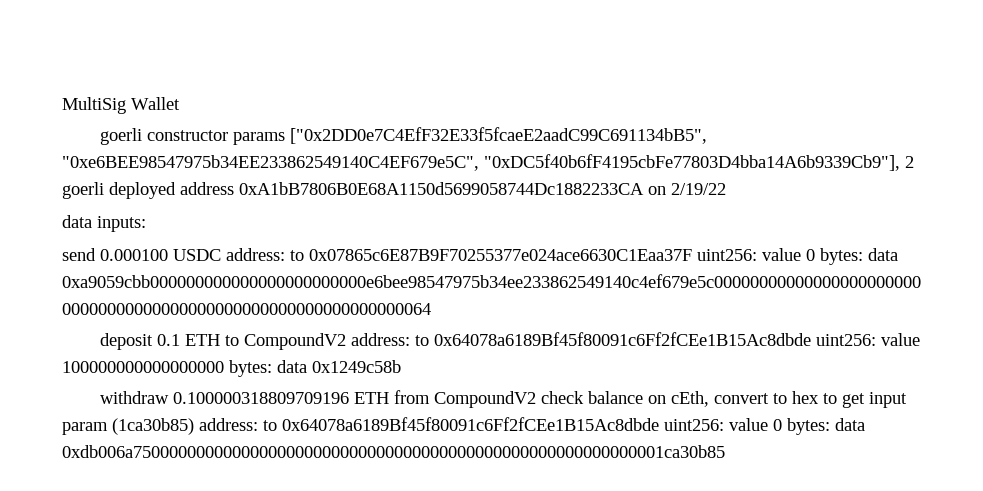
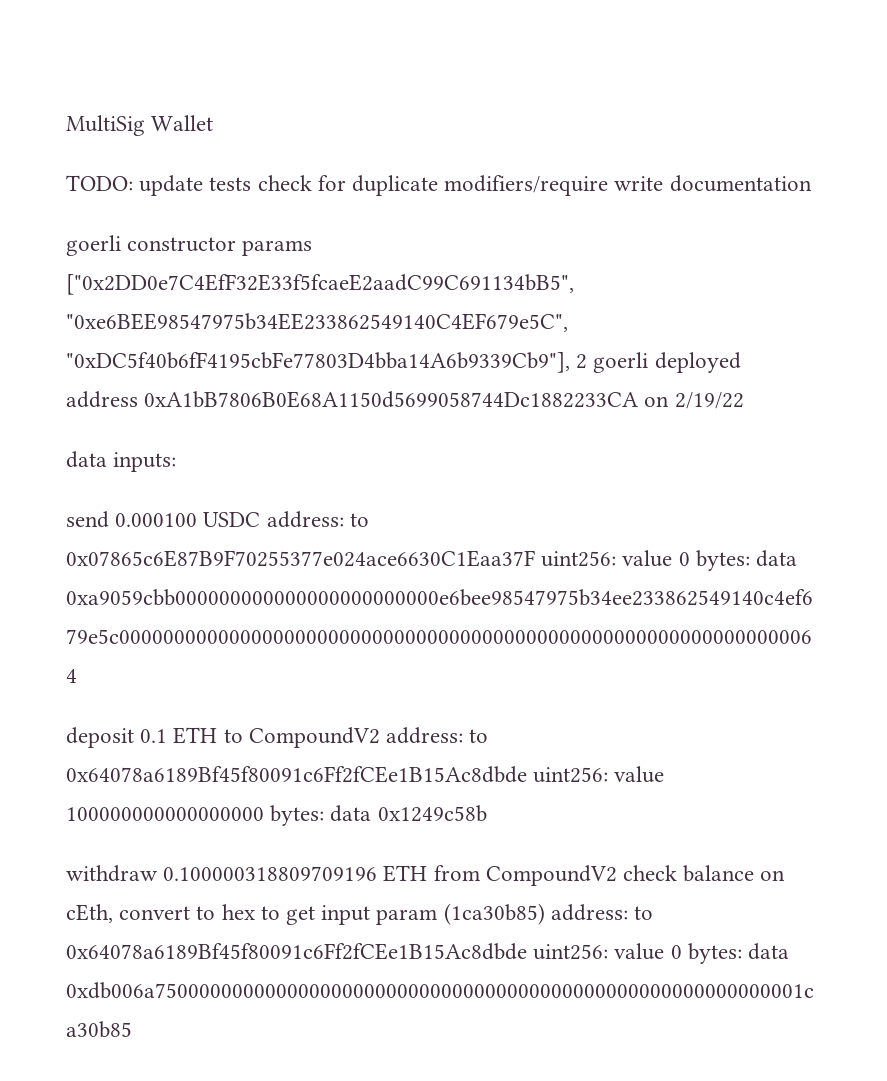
+ TODO: update tests check for duplicate modifiers/require write documentation

